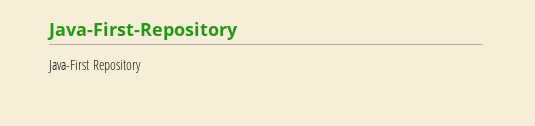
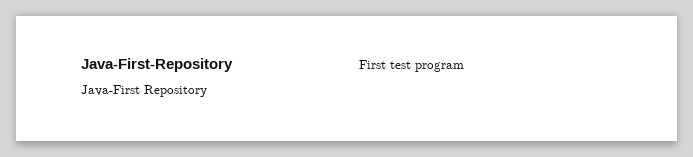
+ First test program

